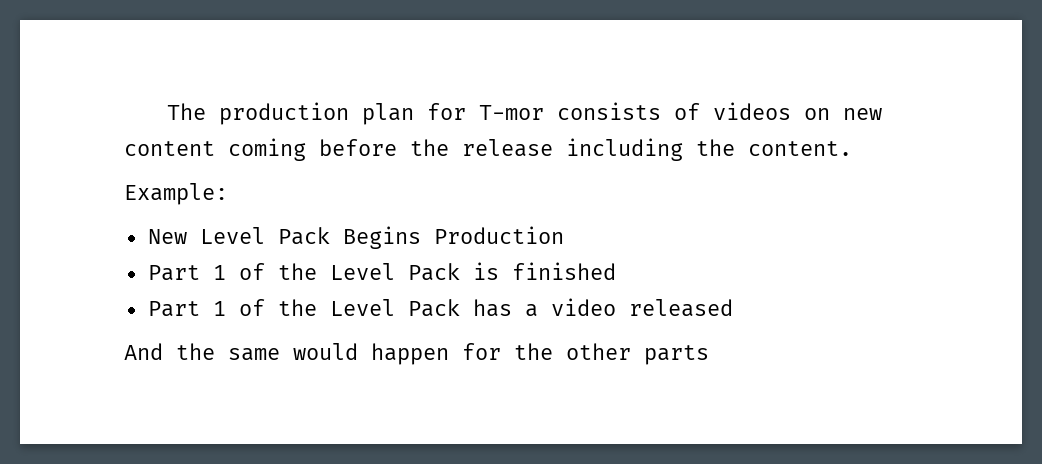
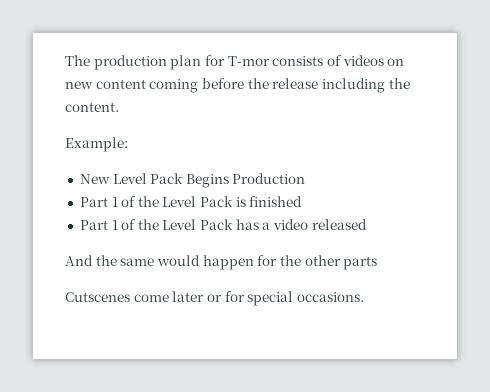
+ Cutscenes come later or for special occasions.

